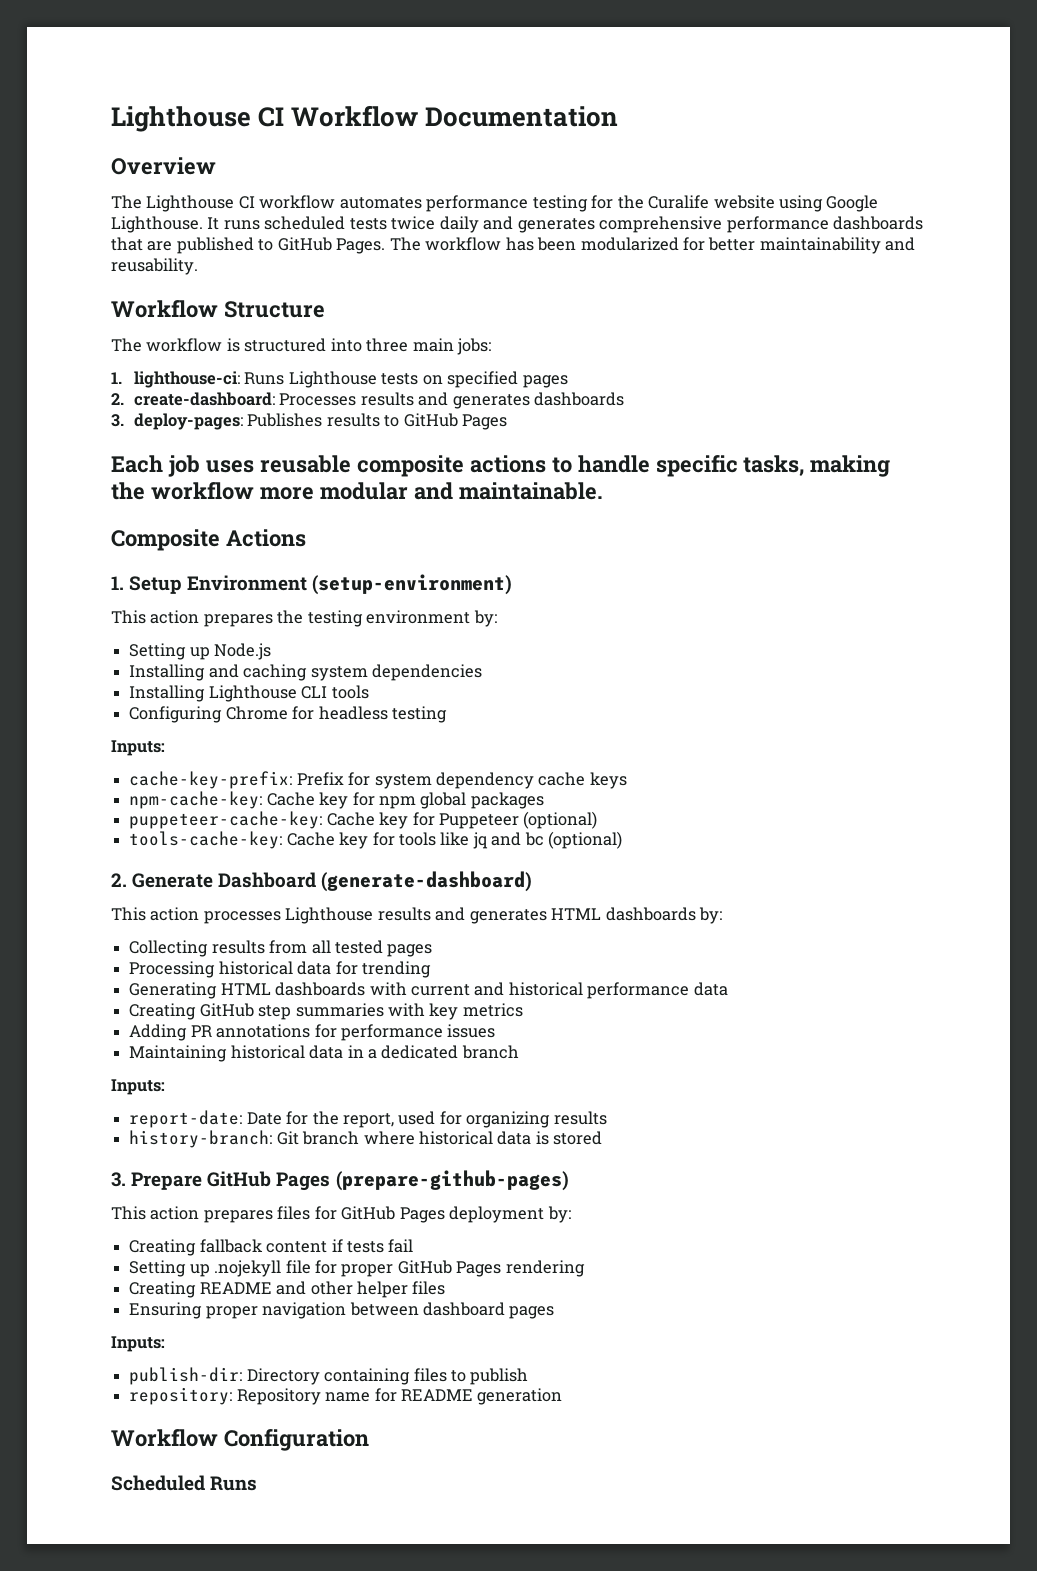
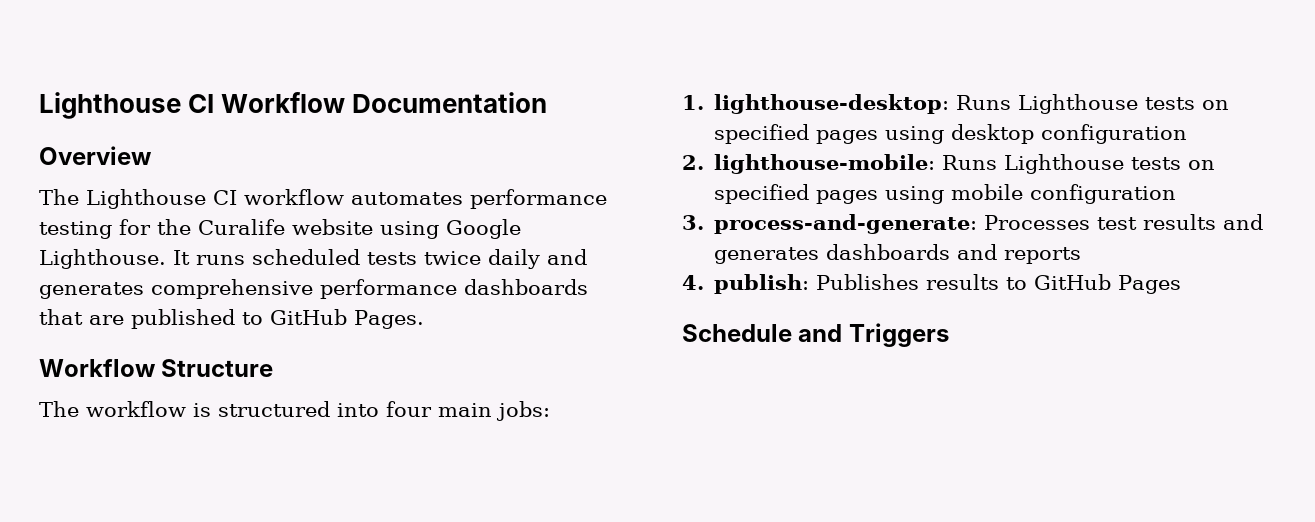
- The workflow has been modularized for better maintainability and reusability.
- The workflow is structured into three main jobs:
+ The workflow is structured into four main jobs:
- 1. lighthouse-ci: Runs Lighthouse tests on specified pages
- 2. create-dashboard: Processes results and generates dashboards
- 3. deploy-pages: Publishes results to GitHub Pages
+ 1. lighthouse-desktop: Runs Lighthouse tests on specified pages using desktop configuration
+ 2. lighthouse-mobile: Runs Lighthouse tests on specified pages using mobile configuration
+ 3. process-and-generate: Processes test results and generates dashboards and reports
+ 4. publish: Publishes results to GitHub Pages
- Each job uses reusable composite actions to handle specific tasks, making the workflow more modular and maintainable.
- Composite Actions
- 1. Setup Environment (setup-environment)
- This action prepares the testing environment by:
- Setting up Node.js
- Installing and caching system dependencies
- Installing Lighthouse CLI tools
- Configuring Chrome for headless testing
- Inputs:
- cache-key-prefix: Prefix for system dependency cache keys
- npm-cache-key: Cache key for npm global packages
- puppeteer-cache-key: Cache key for Puppeteer (optional)
- tools-cache-key: Cache key for tools like jq and bc (optional)
- 2. Generate Dashboard (generate-dashboard)
- This action processes Lighthouse results and generates HTML dashboards by:
- Collecting results from all tested pages
- Processing historical data for trending
- Generating HTML dashboards with current and historical performance data
- Creating GitHub step summaries with key metrics
- Adding PR annotations for performance issues
- Maintaining historical data in a dedicated branch
- Inputs:
- report-date: Date for the report, used for organizing results
- history-branch: Git branch where historical data is stored
- 3. Prepare GitHub Pages (prepare-github-pages)
- This action prepares files for GitHub Pages deployment by:
- Creating fallback content if tests fail
- Setting up .nojekyll file for proper GitHub Pages rendering
- Creating README and other helper files
- Ensuring proper navigation between dashboard pages
- Inputs:
- publish-dir: Directory containing files to publish
- repository: Repository name for README generation
- Workflow Configuration
- Scheduled Runs
+ Schedule and Triggers

